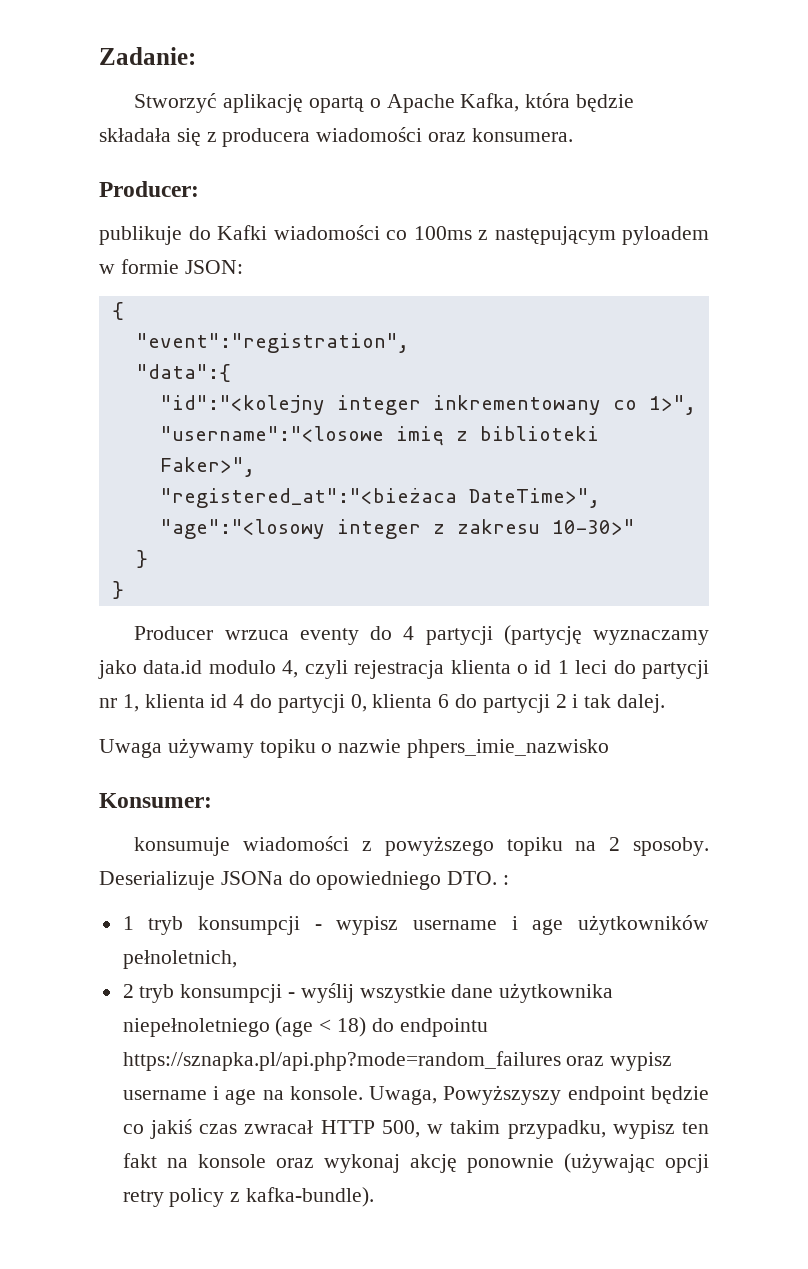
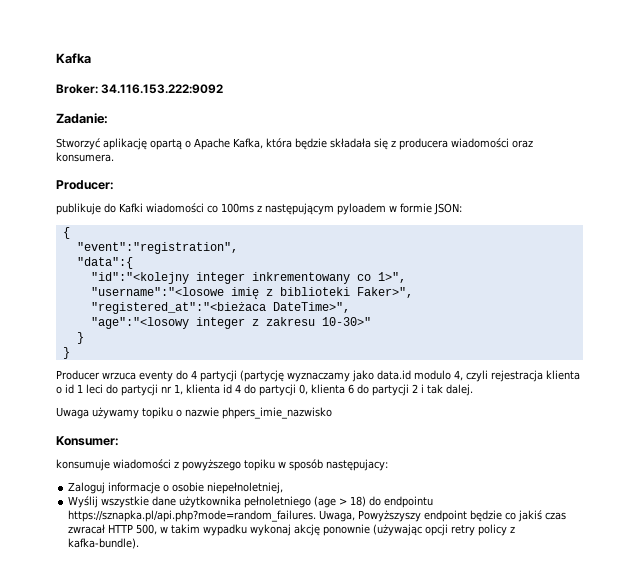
+ Kafka
+ Broker: 34.116.153.222:9092
- konsumuje wiadomości z powyższego topiku na 2 sposoby. Deserializuje JSONa do opowiedniego DTO. :
- 1 tryb konsumpcji - wypisz username i age użytkowników pełnoletnich,
- 2 tryb konsumpcji - wyślij wszystkie dane użytkownika niepełnoletniego (age < 18) do endpointu https://sznapka.pl/api.php?mode=random_failures oraz wypisz username i age na konsole. Uwaga, Powyższyszy endpoint będzie co jakiś czas zwracał HTTP 500, w takim przypadku, wypisz ten fakt na konsole oraz wykonaj akcję ponownie (używając opcji retry policy z kafka-bundle).
+ konsumuje wiadomości z powyższego topiku w sposób następujacy:
+ Zaloguj informacje o osobie niepełnoletniej,
+ Wyślij wszystkie dane użytkownika pełnoletniego (age > 18) do endpointu https://sznapka.pl/api.php?mode=random_failures. Uwaga, Powyższyszy endpoint będzie co jakiś czas zwracał HTTP 500, w takim wypadku wykonaj akcję ponownie (używając opcji retry policy z kafka-bundle).

